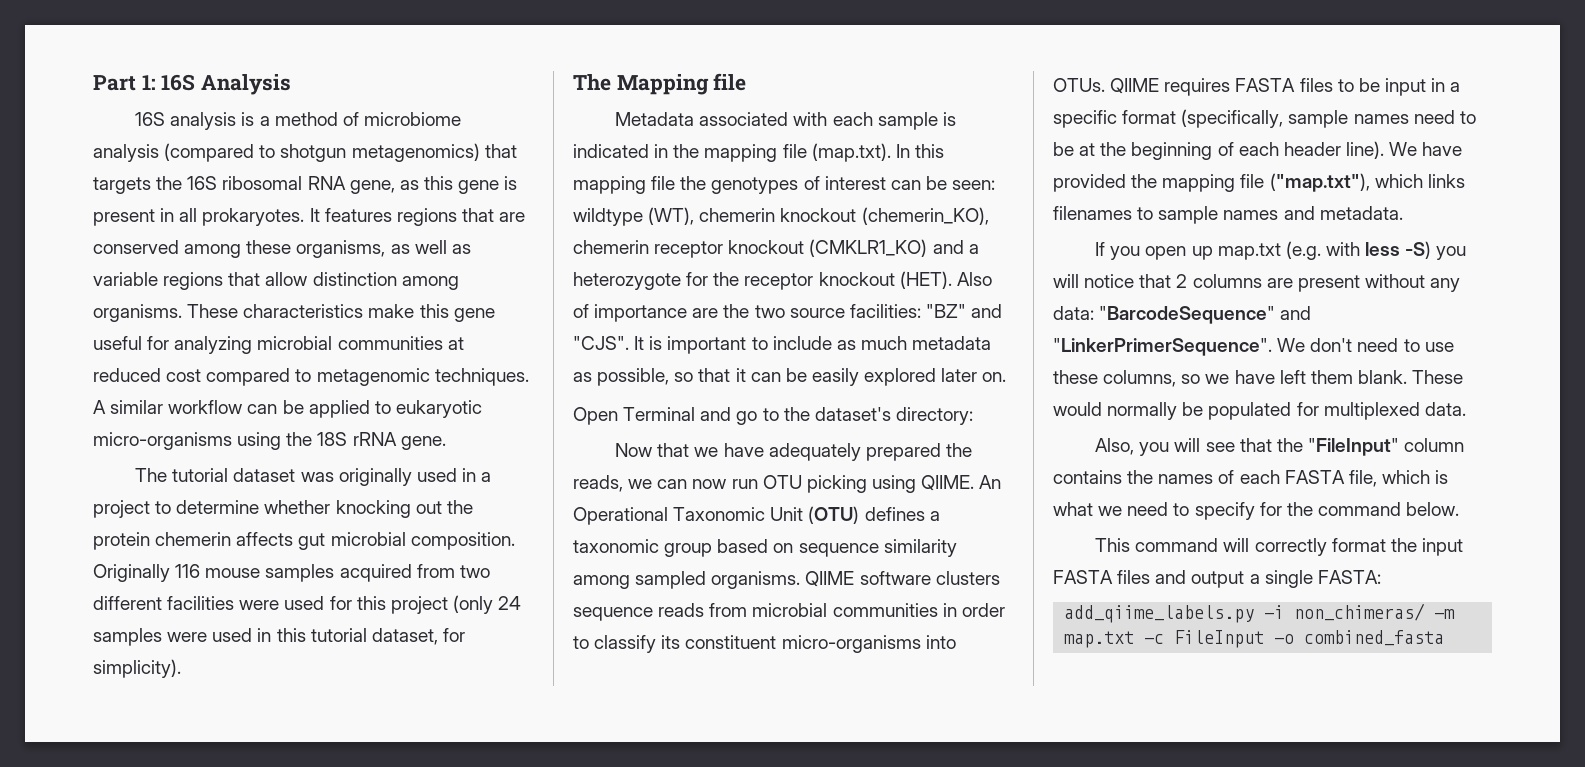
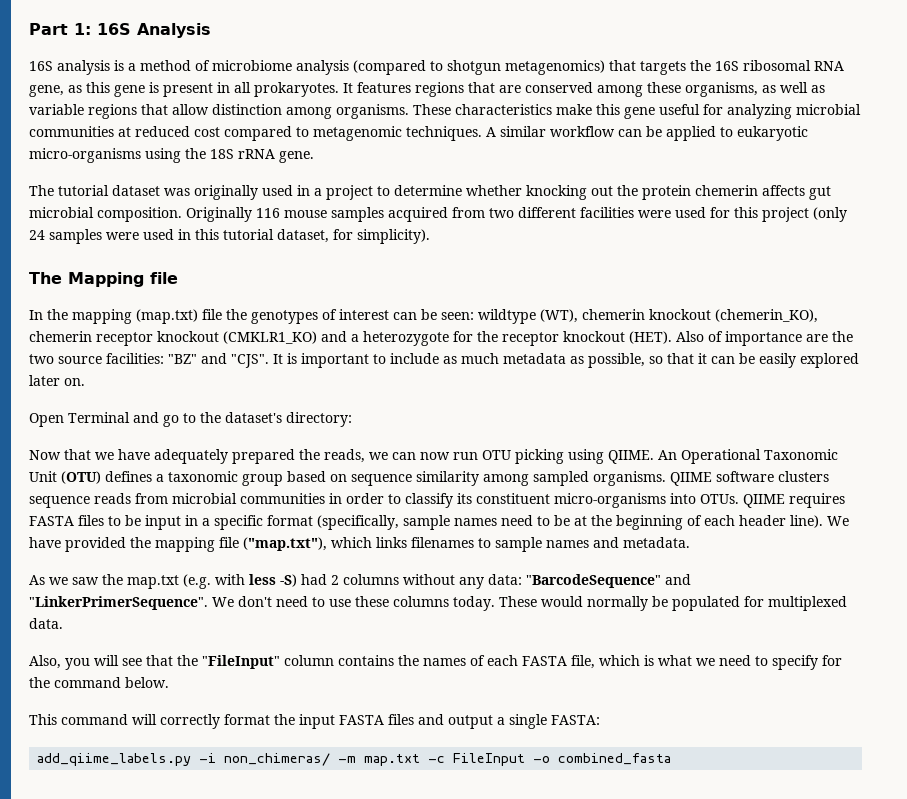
- Metadata associated with each sample is indicated in the mapping file (map.txt). In this mapping file the genotypes of interest can be seen: wildtype (WT), chemerin knockout (chemerin_KO), chemerin receptor knockout (CMKLR1_KO) and a heterozygote for the receptor knockout (HET).
+ In the mapping (map.txt) file the genotypes of interest can be seen: wildtype (WT), chemerin knockout (chemerin_KO), chemerin receptor knockout (CMKLR1_KO) and a heterozygote for the receptor knockout (HET).
- If you open up map.txt (e.g. with less -S) you will notice that 2 columns are present without any data: "BarcodeSequence" and "LinkerPrimerSequence".
+ As we saw the map.txt (e.g. with less -S) had 2 columns without any data: "BarcodeSequence" and "LinkerPrimerSequence".
- We don't need to use these columns, so we have left them blank.
+ We don't need to use these columns today.

